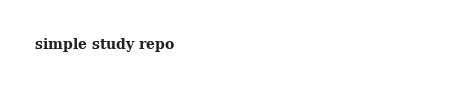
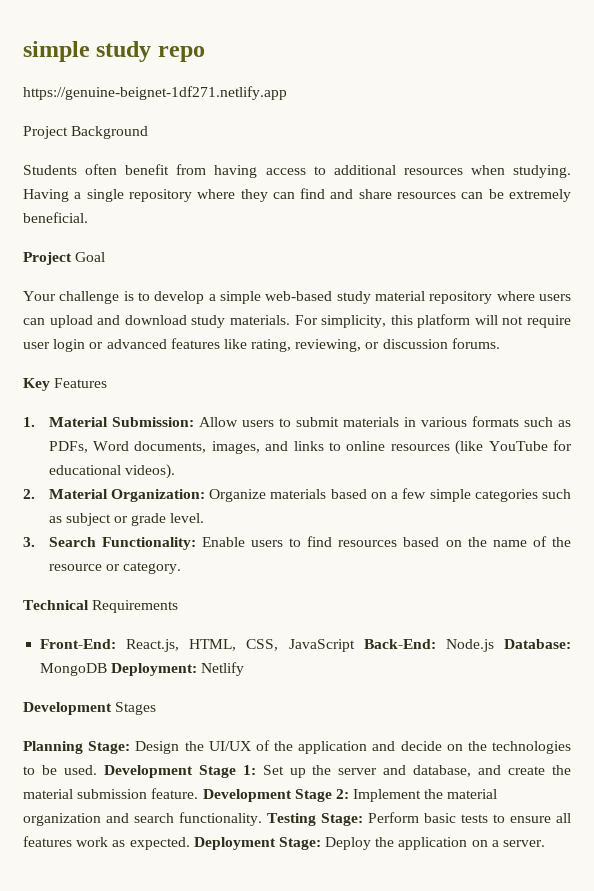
+ https://genuine-beignet-1df271.netlify.app
+ Project Background
+ Students often benefit from having access to additional resources when studying. Having a single repository where they can find and share resources can be extremely beneficial.
+ Project Goal
+ Your challenge is to develop a simple web-based study material repository where users can upload and download study materials. For simplicity, this platform will not require user login or advanced features like rating, reviewing, or discussion forums.
+ Key Features
+ 1. Material Submission: Allow users to submit materials in various formats such as PDFs, Word documents, images, and links to online resources (like YouTube for educational videos).
+ 2. Material Organization: Organize materials based on a few simple categories such as subject or grade level.
+ 3. Search Functionality: Enable users to find resources based on the name of the resource or category.
+ Technical Requirements
+ Front-End: React.js, HTML, CSS, JavaScript Back-End: Node.js Database: MongoDB Deployment: Netlify
+ Development Stages
+ Planning Stage: Design the UI/UX of the application and decide on the technologies to be used. Development Stage 1: Set up the server and database, and create the material submission feature. Development Stage 2: Implement the material organization and search functionality. Testing Stage: Perform basic tests to ensure all features work as expected. Deployment Stage: Deploy the application on a server.

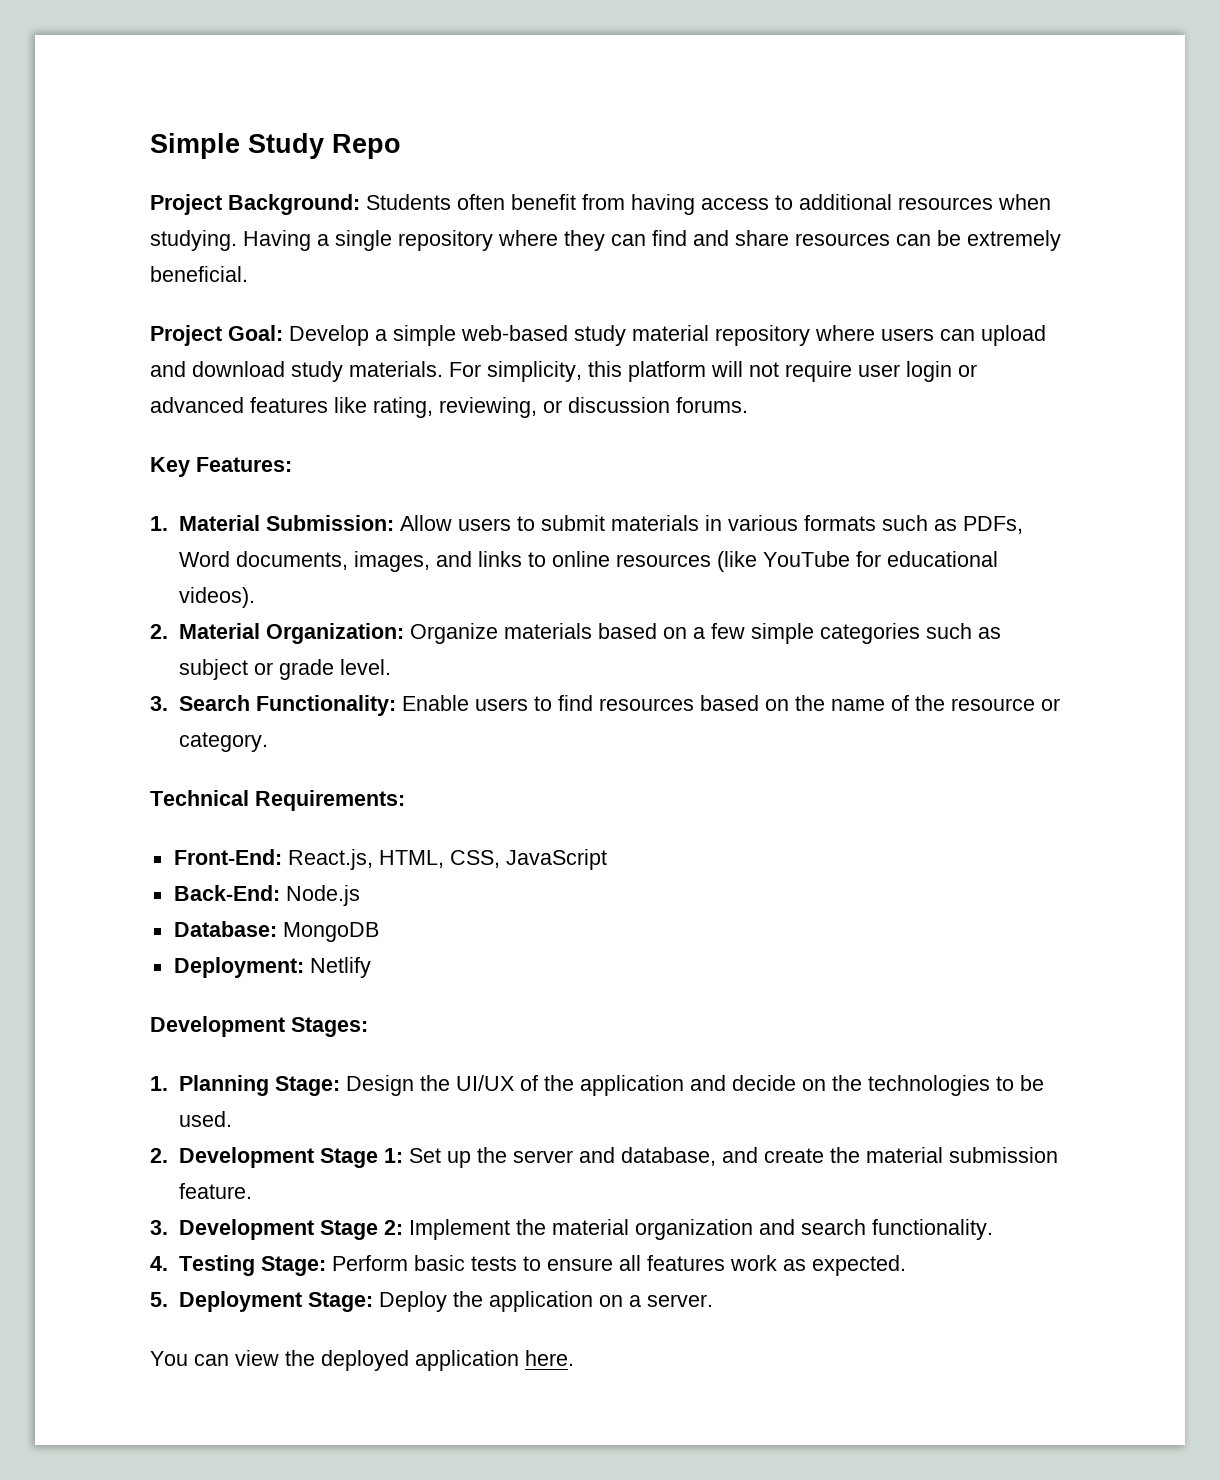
- simple study repo
- https://genuine-beignet-1df271.netlify.app
- Project Background
- Students often benefit from having access to additional resources when studying.
+ Simple Study Repo
+ Project Background: Students often benefit from having access to additional resources when studying.
- Project Goal
- Your challenge is to develop a simple web-based study material repository where users can upload and download study materials.
+ Project Goal: Develop a simple web-based study material repository where users can upload and download study materials.
- Key Features
+ Key Features:
- Technical Requirements
+ Technical Requirements:
- Front-End: React.js, HTML, CSS, JavaScript Back-End: Node.js Database: MongoDB Deployment: Netlify
+ Front-End: React.js, HTML, CSS, JavaScript
+ Back-End: Node.js
+ Database: MongoDB
+ Deployment: Netlify
- Development Stages
- Planning Stage:
+ Development Stages:
+ 1. Planning Stage:
- Design the UI/UX of the application and decide on the technologies to be used. Development Stage 1:
+ Design the UI/UX of the application and decide on the technologies to be used.
+ 2. Development Stage 1:
- Set up the server and database, and create the material submission feature. Development Stage 2:
+ Set up the server and database, and create the material submission feature.
+ 3. Development Stage 2:
- Implement the material organization and search functionality. Testing Stage:
+ Implement the material organization and search functionality.
+ 4. Testing Stage:
- Perform basic tests to ensure all features work as expected. Deployment Stage:
+ Perform basic tests to ensure all features work as expected.
+ 5. Deployment Stage:
+ You can view the deployed application here.

